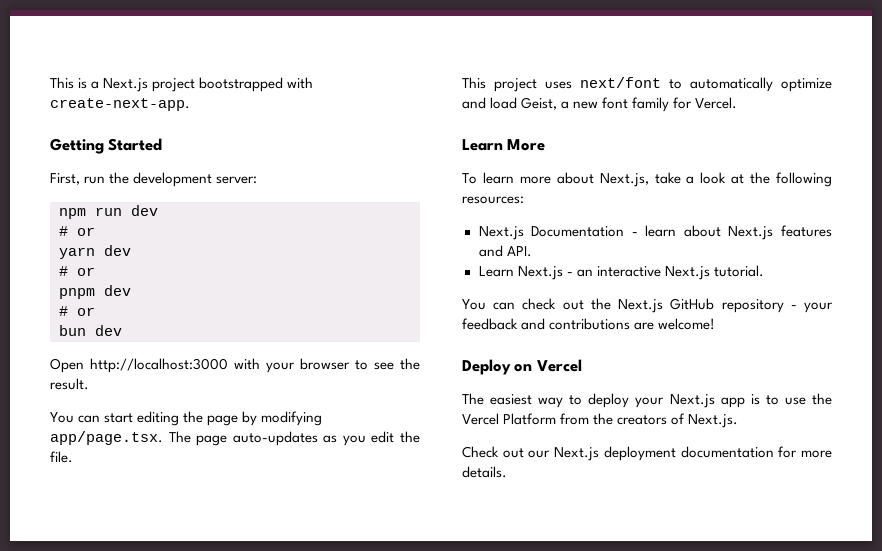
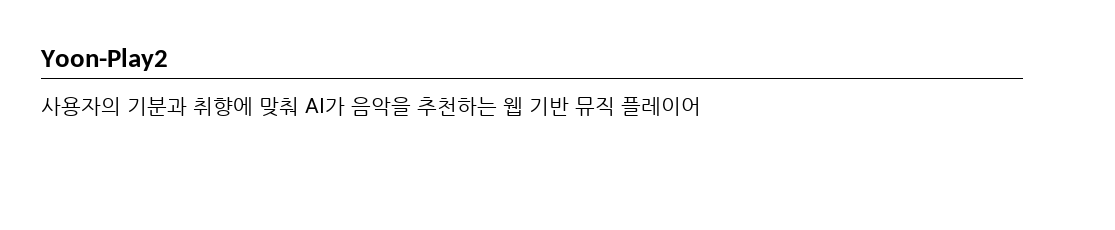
- This is a Next.js project bootstrapped with create-next-app.
- Getting Started
- First, run the development server:
- npm run dev
- # or
- yarn dev
- # or
- pnpm dev
- # or
- bun dev
- Open http://localhost:3000 with your browser to see the result.
- You can start editing the page by modifying app/page.tsx. The page auto-updates as you edit the file.
- This project uses next/font to automatically optimize and load Geist, a new font family for Vercel.
- Learn More
- To learn more about Next.js, take a look at the following resources:
- Next.js Documentation - learn about Next.js features and API.
- Learn Next.js - an interactive Next.js tutorial.
- You can check out the Next.js GitHub repository - your feedback and contributions are welcome!
- Deploy on Vercel
- The easiest way to deploy your Next.js app is to use the Vercel Platform from the creators of Next.js.
- Check out our Next.js deployment documentation for more details.
+ Yoon-Play2
+ 사용자의 기분과 취향에 맞춰 AI가 음악을 추천하는 웹 기반 뮤직 플레이어

